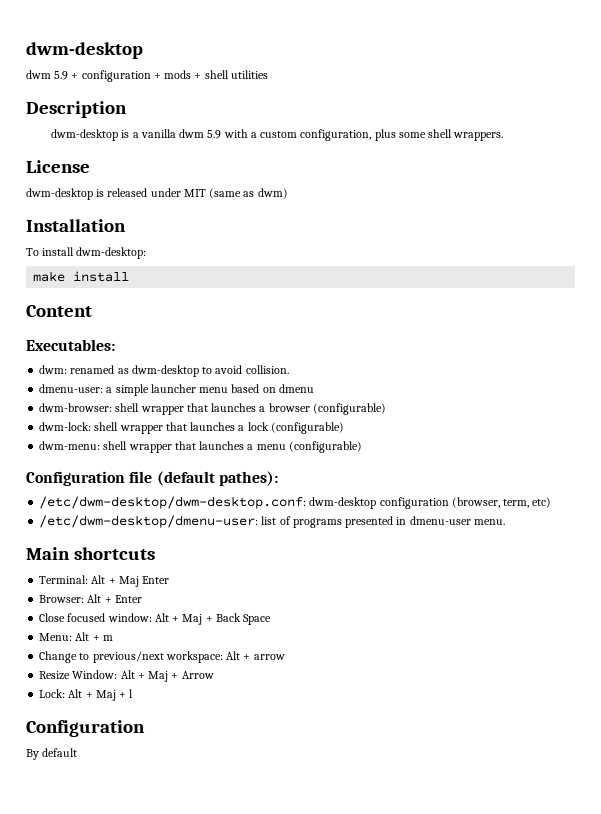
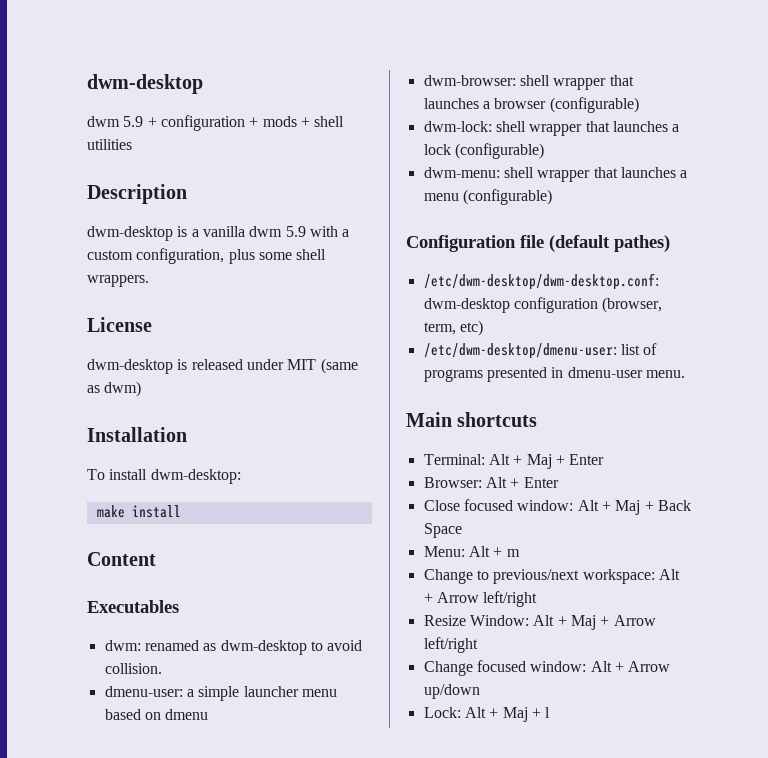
- Executables:
+ Executables
- Configuration file (default pathes):
+ Configuration file (default pathes)
- Terminal: Alt + Maj Enter
+ Terminal: Alt + Maj + Enter
- Change to previous/next workspace: Alt + arrow
+ Change to previous/next workspace: Alt + Arrow left/right
- Resize Window: Alt + Maj + Arrow
+ Resize Window: Alt + Maj + Arrow left/right
+ Change focused window: Alt + Arrow up/down
  Lock: Alt + Maj + l
- Configuration
- By default

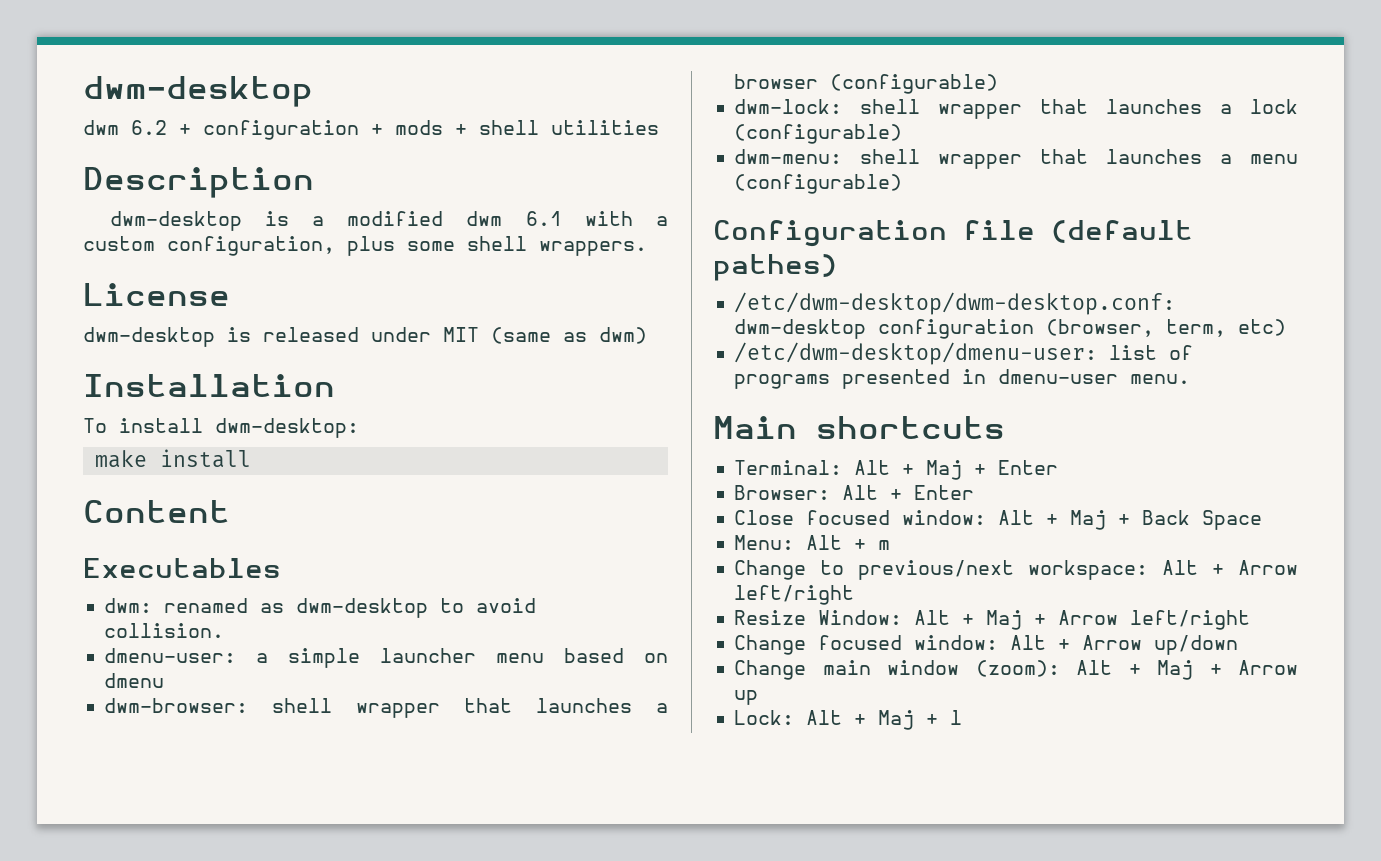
- dwm 5.9 + configuration + mods + shell utilities
+ dwm 6.2 + configuration + mods + shell utilities
- dwm-desktop is a vanilla dwm 5.9 with a custom configuration, plus some shell wrappers.
+ dwm-desktop is a modified dwm 6.1 with a custom configuration, plus some shell wrappers.
+ Change main window (zoom): Alt + Maj + Arrow up

